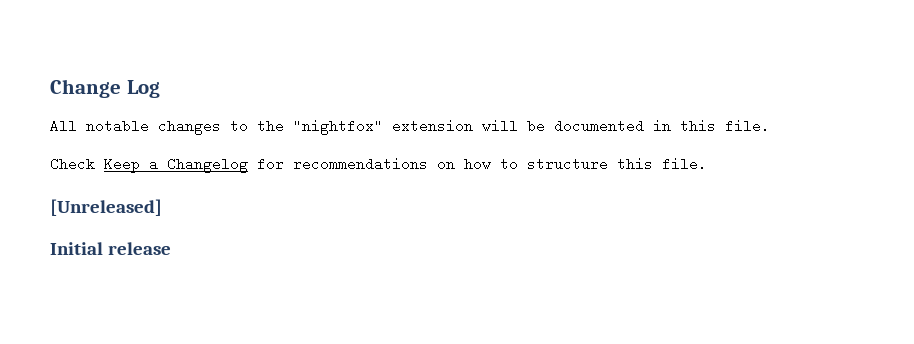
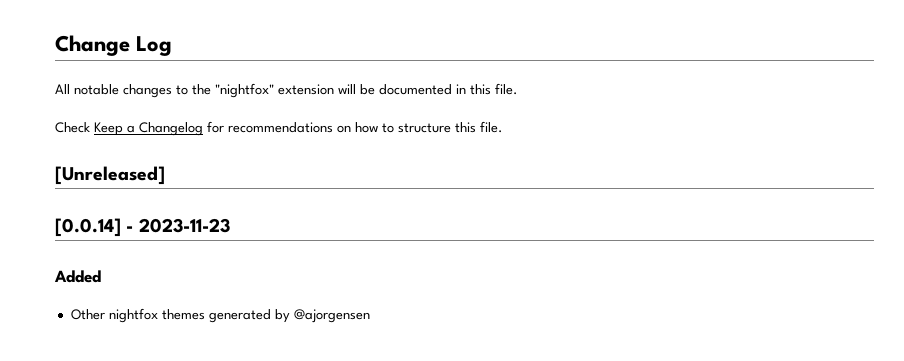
- Initial release
+ [0.0.14] - 2023-11-23
+ Added
+ Other nightfox themes generated by @ajorgensen

